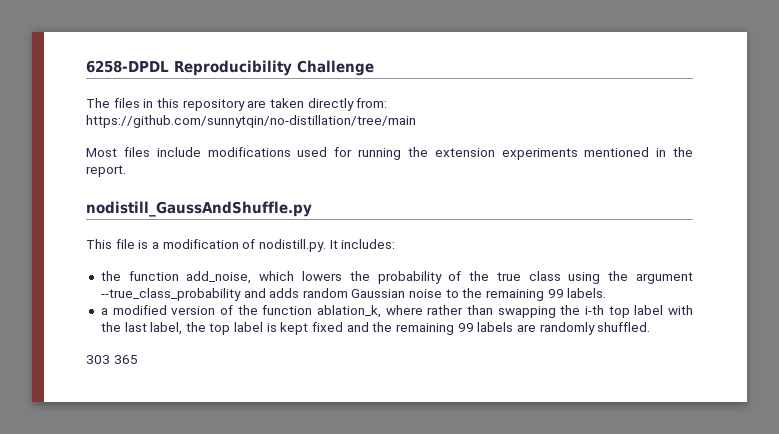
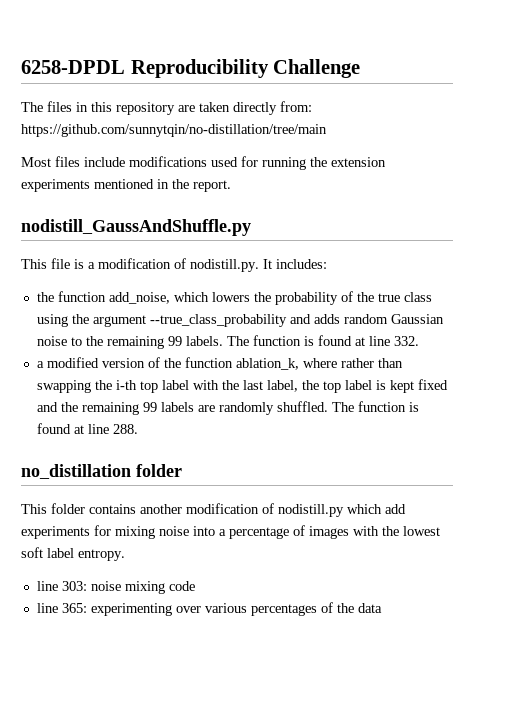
+ The function is found at line 332.
- a modified version of the function ablation_k, where rather than swapping the i-th top label with the last label, the top label is kept fixed and the remaining 99 labels are randomly shuffled.
- 303 365
+ a modified version of the function ablation_k, where rather than swapping the i-th top label with the last label, the top label is kept fixed and the remaining 99 labels are randomly shuffled. The function is found at line 288.
+ no_distillation folder
+ This folder contains another modification of nodistill.py which add experiments for mixing noise into a percentage of images with the lowest soft label entropy.
+ line 303: noise mixing code
+ line 365: experimenting over various percentages of the data

